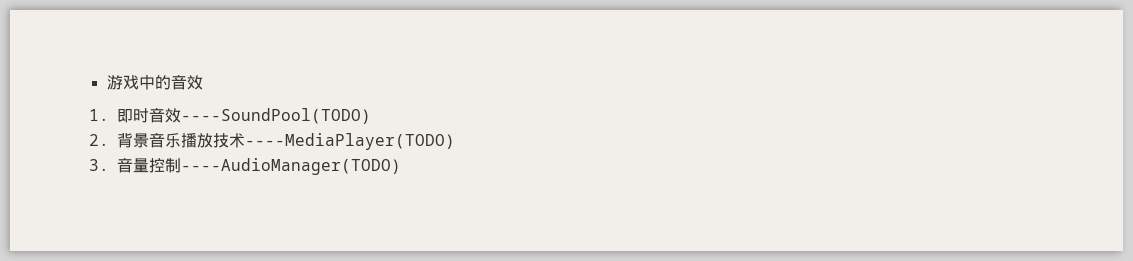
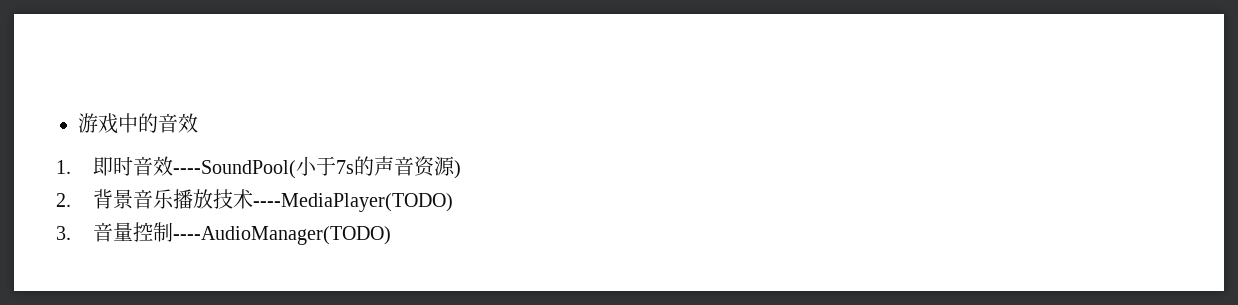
- 1.即时音效----SoundPool(TODO)
+ 1.即时音效----SoundPool(小于7s的声音资源)

